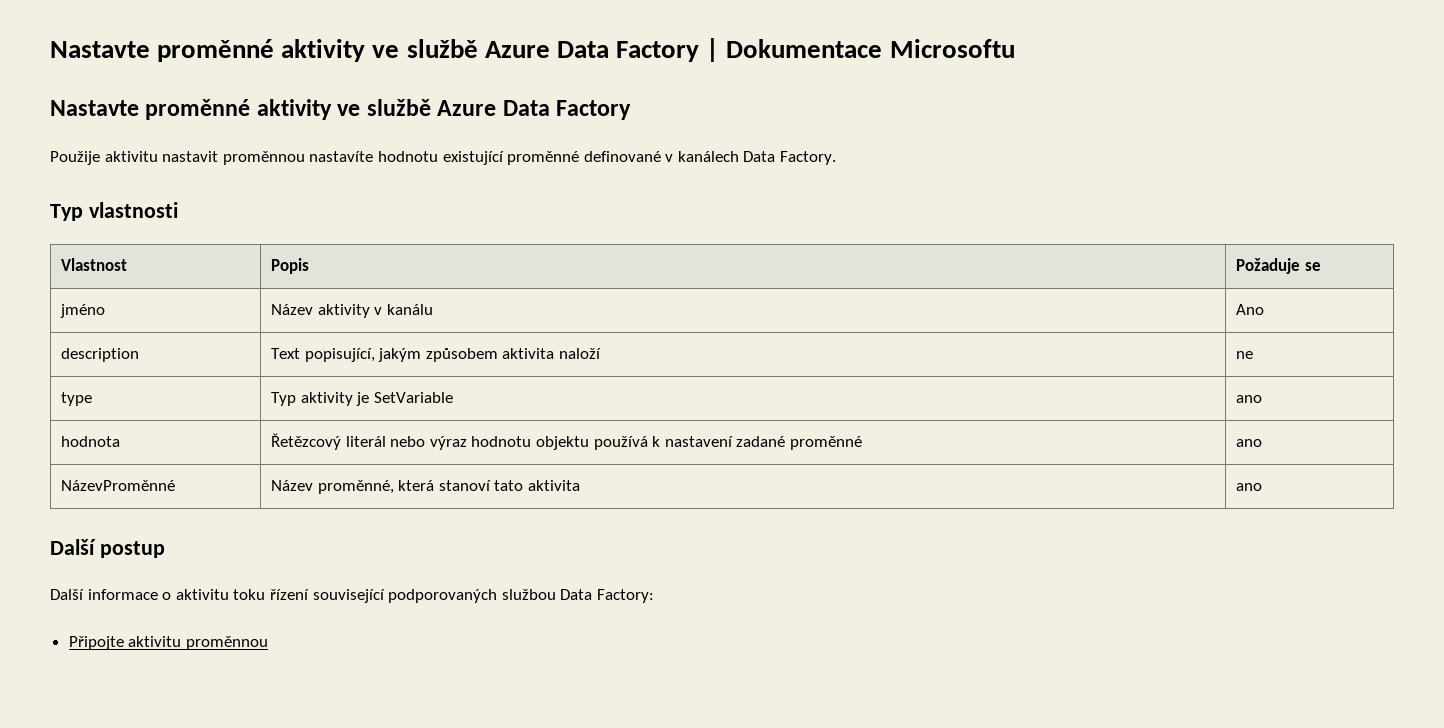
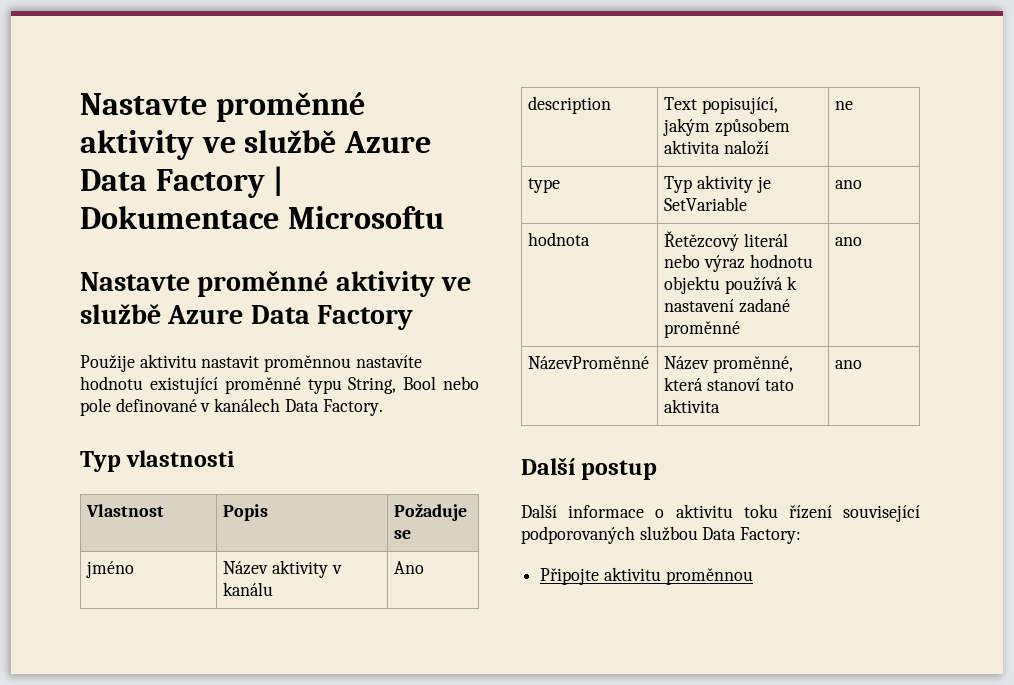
- Použije aktivitu nastavit proměnnou nastavíte hodnotu existující proměnné definované v kanálech Data Factory.
+ Použije aktivitu nastavit proměnnou nastavíte hodnotu existující proměnné typu String, Bool nebo pole definované v kanálech Data Factory.

